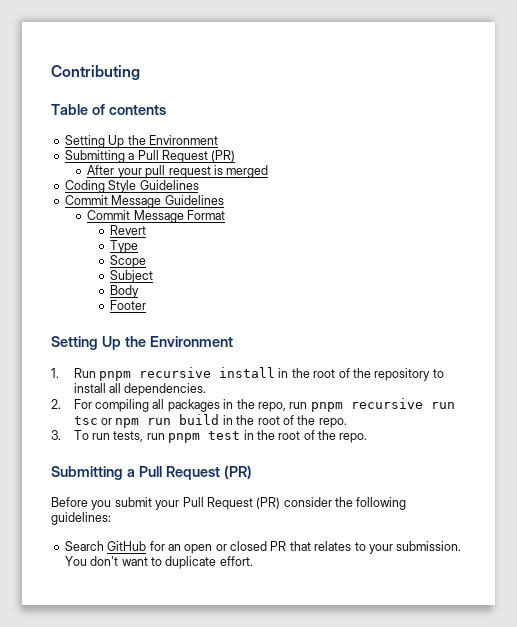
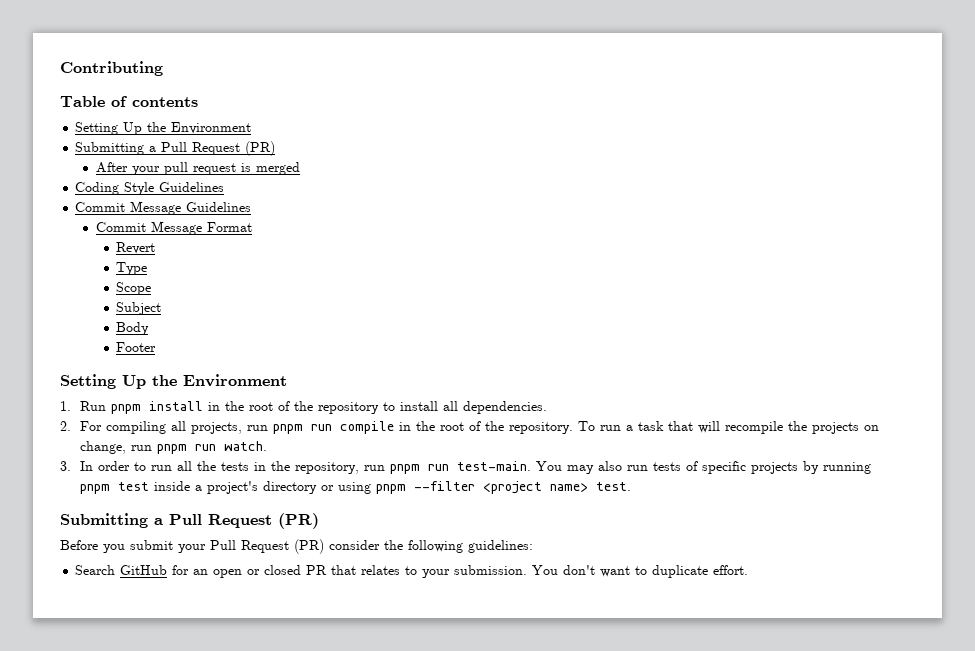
- 1. Run pnpm recursive install in the root of the repository to install all dependencies.
+ 1. Run pnpm install in the root of the repository to install all dependencies.
- 2. For compiling all packages in the repo, run pnpm recursive run tsc or npm run build in the root of the repo.
- 3. To run tests, run pnpm test in the root of the repo.
+ 2. For compiling all projects, run pnpm run compile in the root of the repository. To run a task that will recompile the projects on change, run pnpm run watch.
+ 3. In order to run all the tests in the repository, run pnpm run test-main. You may also run tests of specific projects by running pnpm test inside a project's directory or using pnpm --filter <project name> test.

